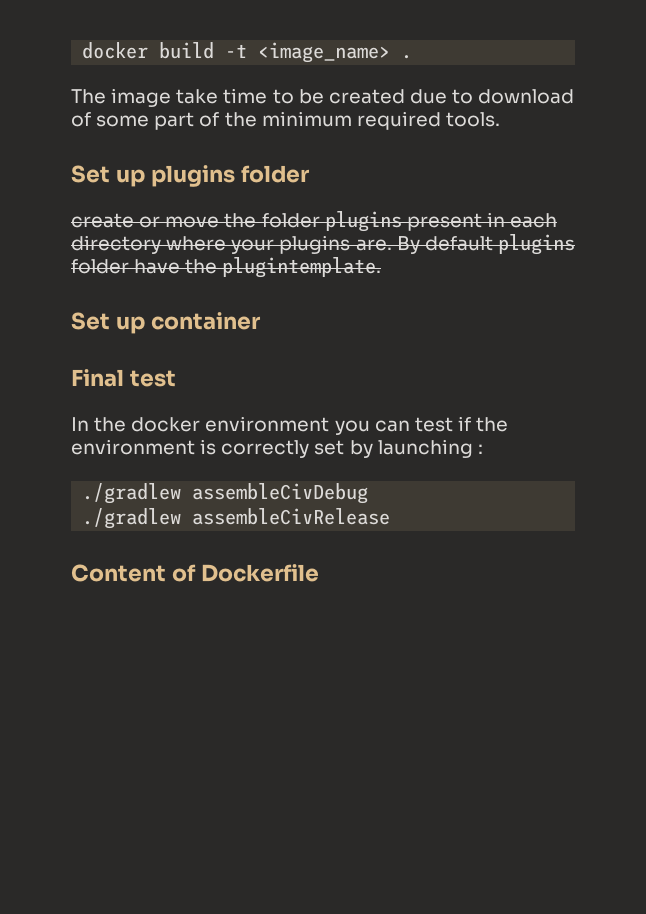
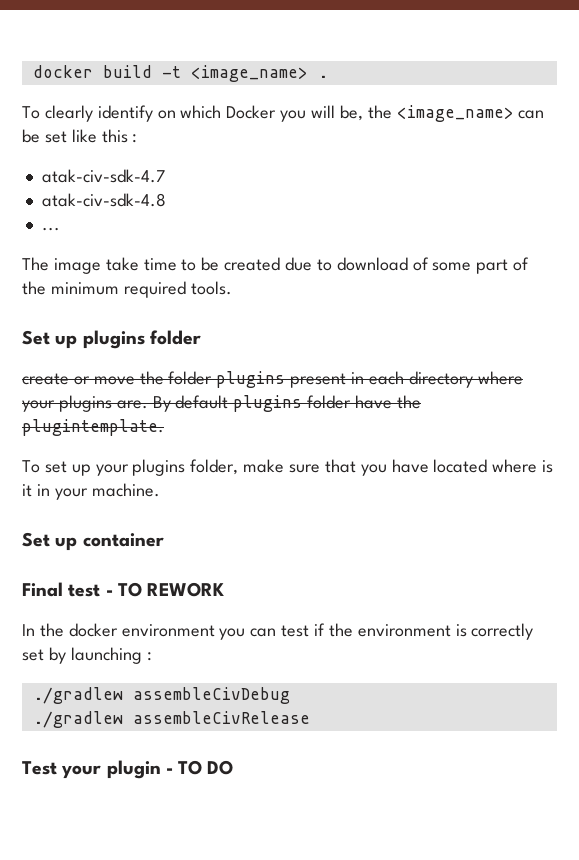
+ To clearly identify on which Docker you will be, the <image_name> can be set like this :
+ atak-civ-sdk-4.7
+ atak-civ-sdk-4.8
+ ...
+ To set up your plugins folder, make sure that you have located where is it in your machine.
- Final test
+ Final test - TO REWORK
- Content of Dockerfile
+ Test your plugin - TO DO

